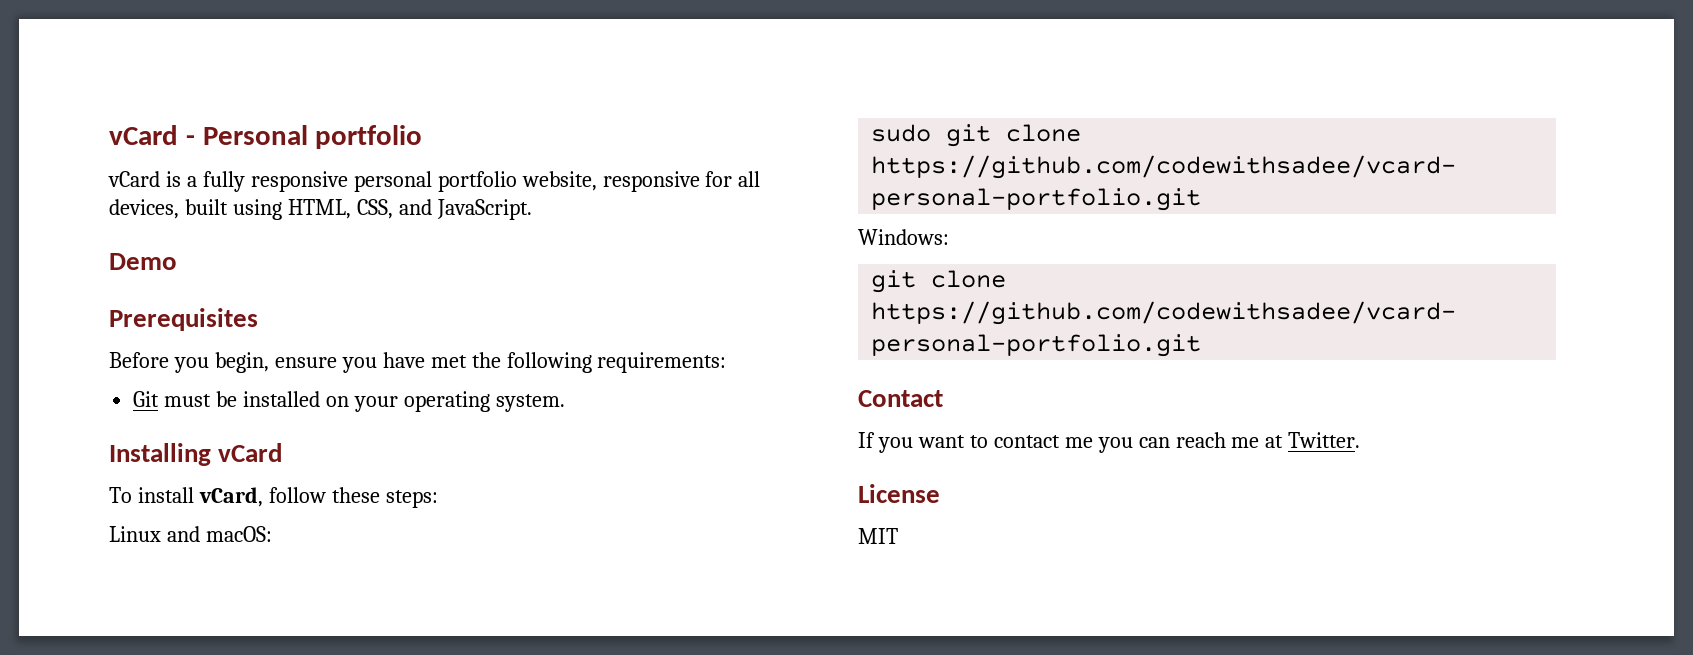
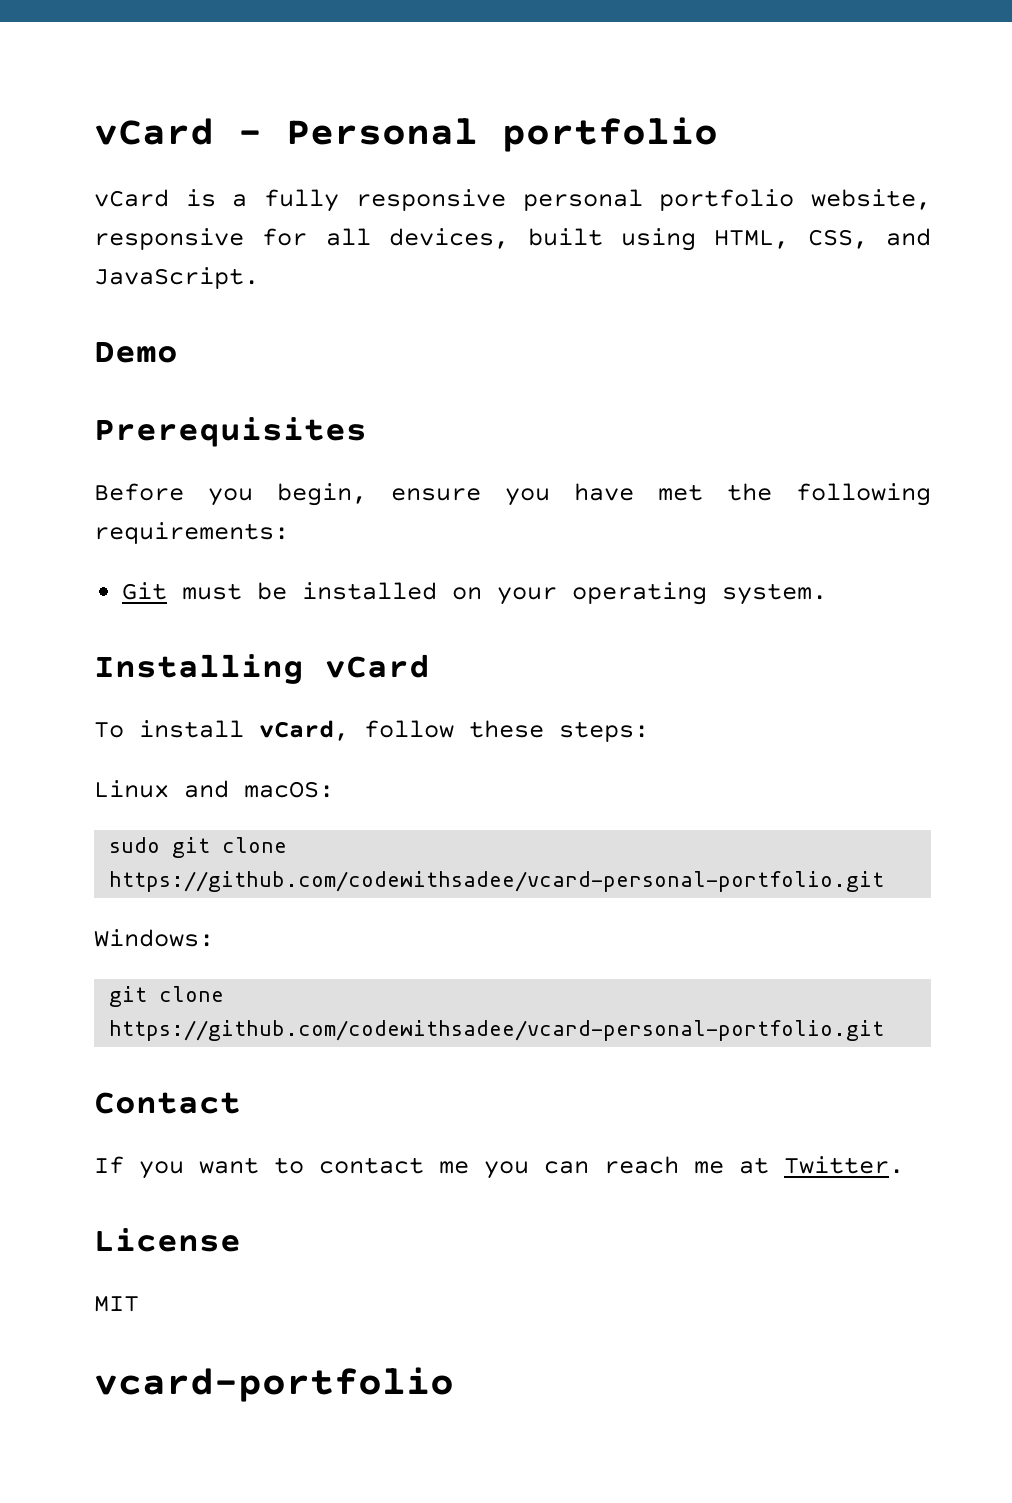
+ vcard-portfolio

